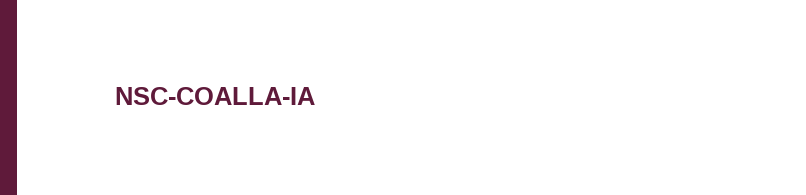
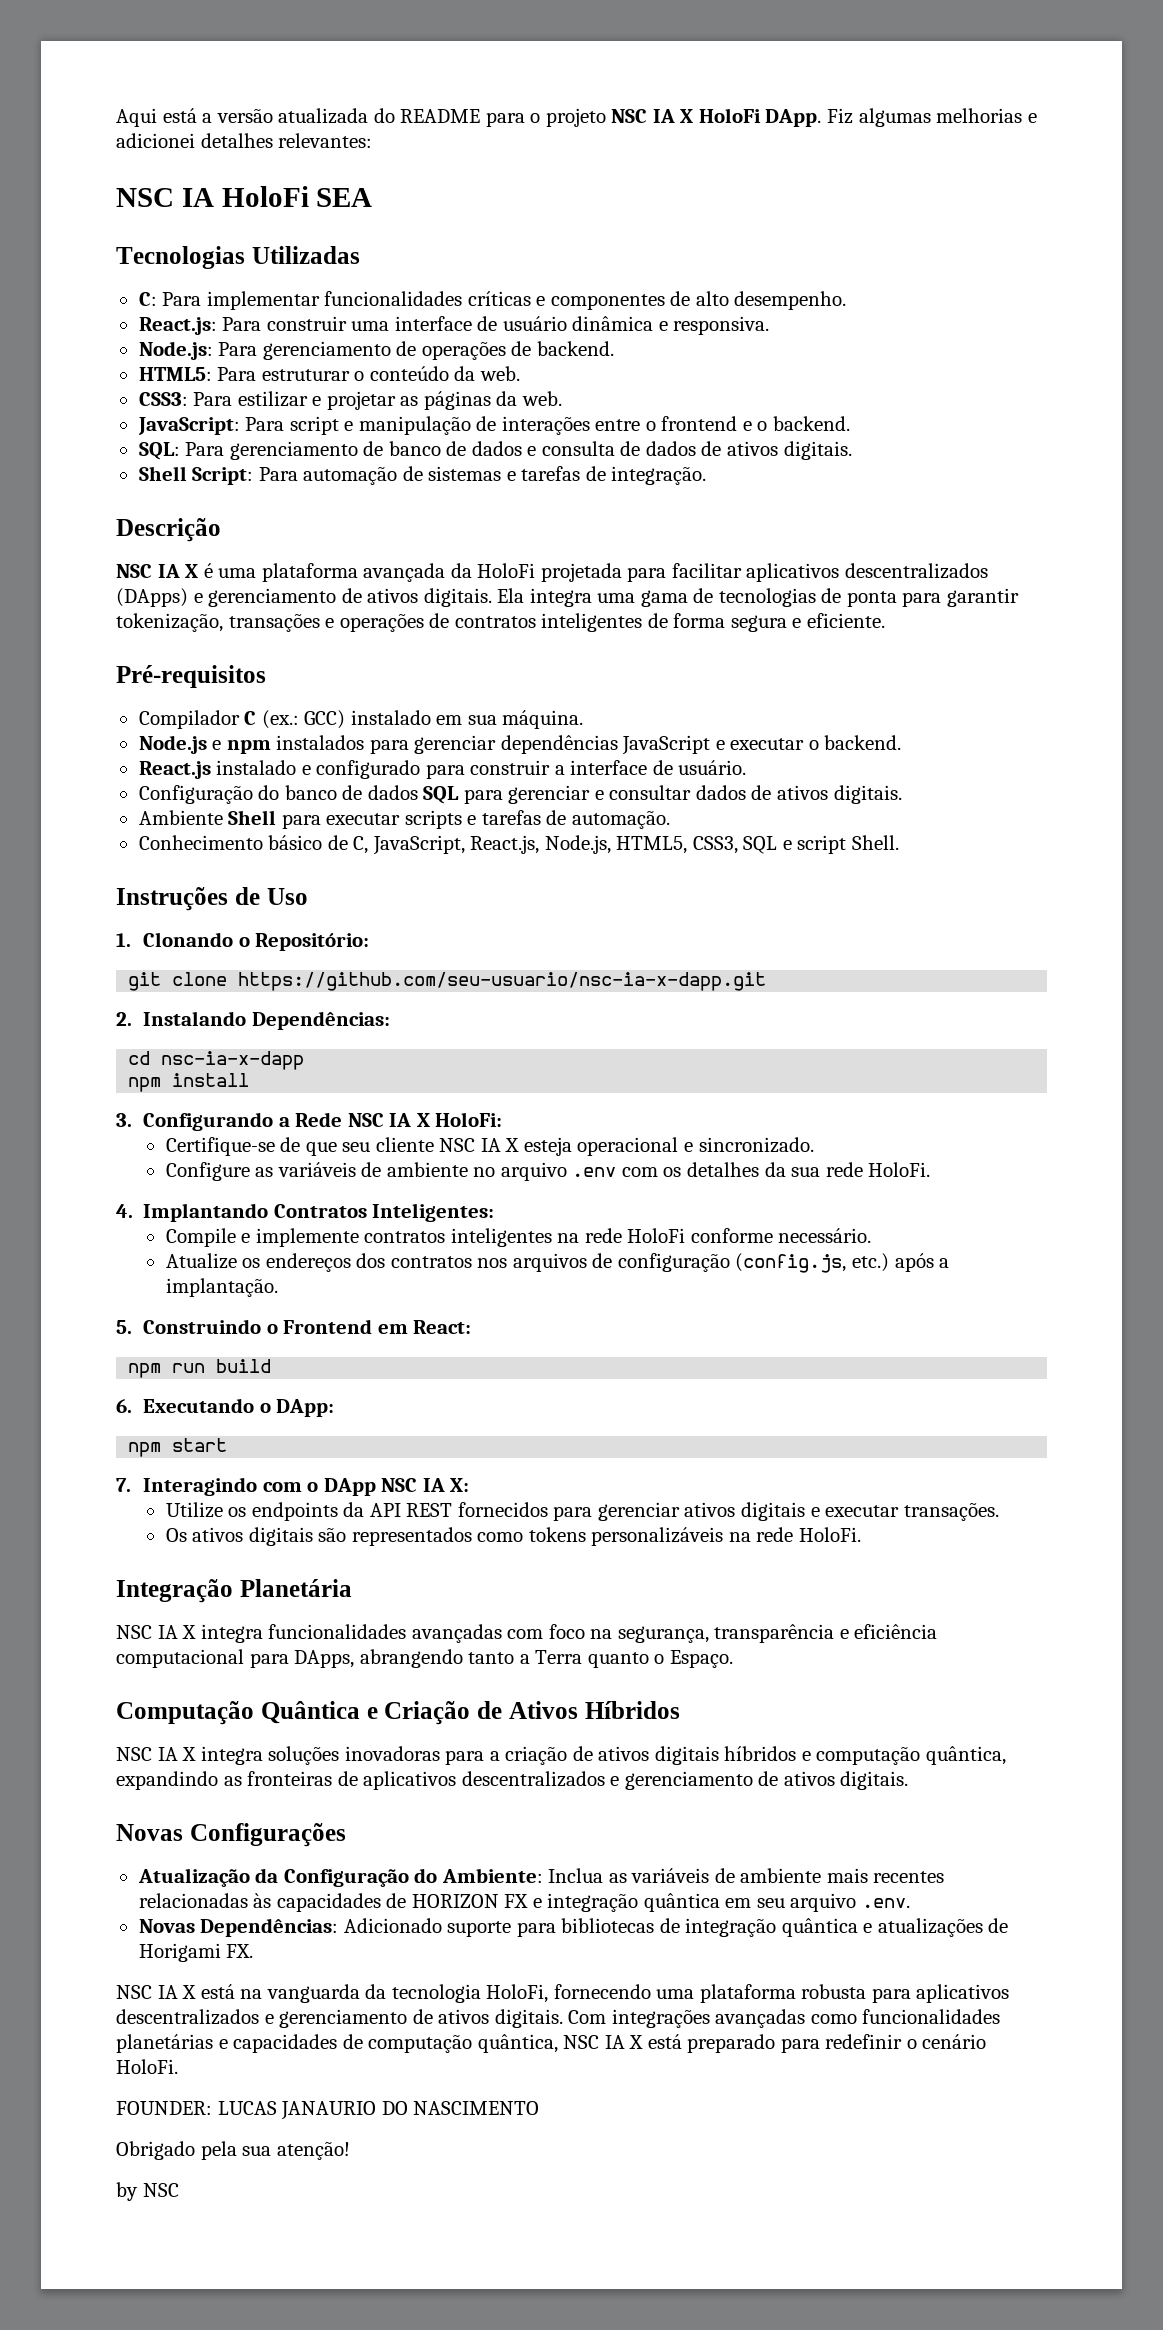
- NSC-COALLA-IA
+ Aqui está a versão atualizada do README para o projeto NSC IA X HoloFi DApp. Fiz algumas melhorias e adicionei detalhes relevantes:
+ NSC IA HoloFi SEA
+ Tecnologias Utilizadas
+ C: Para implementar funcionalidades críticas e componentes de alto desempenho.
+ React.js: Para construir uma interface de usuário dinâmica e responsiva.
+ Node.js: Para gerenciamento de operações de backend.
+ HTML5: Para estruturar o conteúdo da web.
+ CSS3: Para estilizar e projetar as páginas da web.
+ JavaScript: Para script e manipulação de interações entre o frontend e o backend.
+ SQL: Para gerenciamento de banco de dados e consulta de dados de ativos digitais.
+ Shell Script: Para automação de sistemas e tarefas de integração.
+ Descrição
+ NSC IA X é uma plataforma avançada da HoloFi projetada para facilitar aplicativos descentralizados (DApps) e gerenciamento de ativos digitais. Ela integra uma gama de tecnologias de ponta para garantir tokenização, transações e operações de contratos inteligentes de forma segura e eficiente.
+ Pré-requisitos
+ Compilador C (ex.: GCC) instalado em sua máquina.
+ Node.js e npm instalados para gerenciar dependências JavaScript e executar o backend.
+ React.js instalado e configurado para construir a interface de usuário.
+ Configuração do banco de dados SQL para gerenciar e consultar dados de ativos digitais.
+ Ambiente Shell para executar scripts e tarefas de automação.
+ Conhecimento básico de C, JavaScript, React.js, Node.js, HTML5, CSS3, SQL e script Shell.
+ Instruções de Uso
+ 1. Clonando o Repositório:
+ git clone https://github.com/seu-usuario/nsc-ia-x-dapp.git
+ 2. Instalando Dependências:
+ cd nsc-ia-x-dapp
+ npm install
+ 3. Configurando a Rede NSC IA X HoloFi:
+ Certifique-se de que seu cliente NSC IA X esteja operacional e sincronizado.
+ Configure as variáveis de ambiente no arquivo .env com os detalhes da sua rede HoloFi.
+ 4. Implantando Contratos Inteligentes:
+ Compile e implemente contratos inteligentes na rede HoloFi conforme necessário.
+ Atualize os endereços dos contratos nos arquivos de configuração (config.js, etc.) após a implantação.
+ 5. Construindo o Frontend em React:
+ npm run build
+ 6. Executando o DApp:
+ npm start
+ 7. Interagindo com o DApp NSC IA X:
+ Utilize os endpoints da API REST fornecidos para gerenciar ativos digitais e executar transações.
+ Os ativos digitais são representados como tokens personalizáveis na rede HoloFi.
+ Integração Planetária
+ NSC IA X integra funcionalidades avançadas com foco na segurança, transparência e eficiência computacional para DApps, abrangendo tanto a Terra quanto o Espaço.
+ Computação Quântica e Criação de Ativos Híbridos
+ NSC IA X integra soluções inovadoras para a criação de ativos digitais híbridos e computação quântica, expandindo as fronteiras de aplicativos descentralizados e gerenciamento de ativos digitais.
+ Novas Configurações
+ Atualização da Configuração do Ambiente: Inclua as variáveis de ambiente mais recentes relacionadas às capacidades de HORIZON FX e integração quântica em seu arquivo .env.
+ Novas Dependências: Adicionado suporte para bibliotecas de integração quântica e atualizações de Horigami FX.
+ NSC IA X está na vanguarda da tecnologia HoloFi, fornecendo uma plataforma robusta para aplicativos descentralizados e gerenciamento de ativos digitais. Com integrações avançadas como funcionalidades planetárias e capacidades de computação quântica, NSC IA X está preparado para redefinir o cenário HoloFi.
+ FOUNDER: LUCAS JANAURIO DO NASCIMENTO
+ Obrigado pela sua atenção!
+ by NSC

